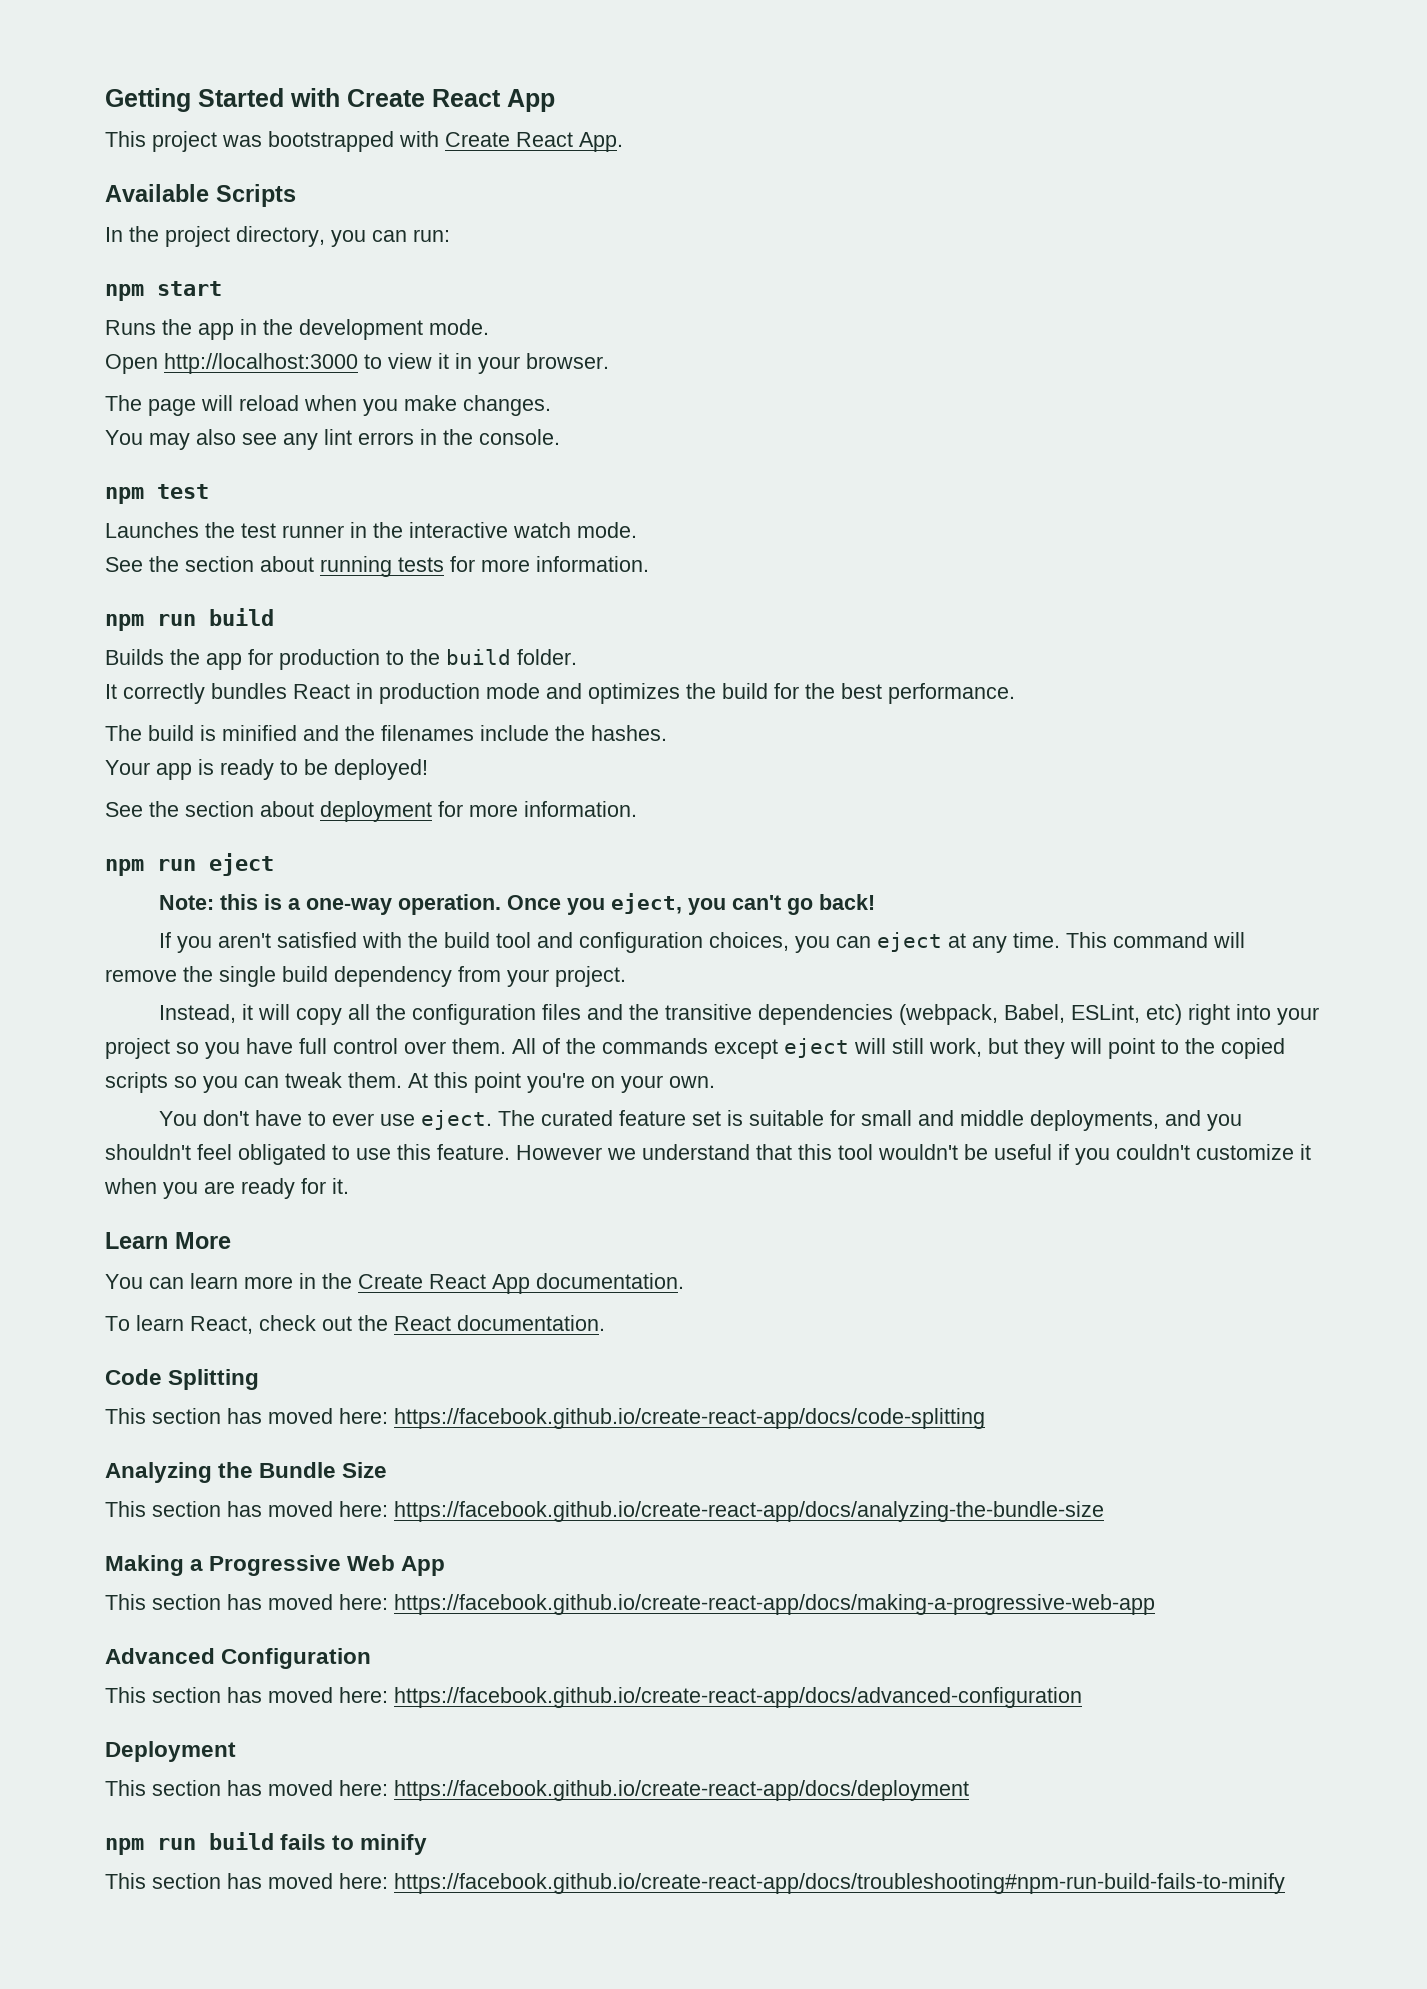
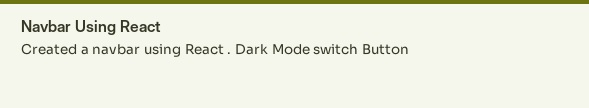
- Getting Started with Create React App
- This project was bootstrapped with Create React App.
- Available Scripts
- In the project directory, you can run:
- npm start
- Runs the app in the development mode.
- Open http://localhost:3000 to view it in your browser.
- The page will reload when you make changes.
- You may also see any lint errors in the console.
- npm test
- Launches the test runner in the interactive watch mode.
- See the section about running tests for more information.
- npm run build
- Builds the app for production to the build folder.
- It correctly bundles React in production mode and optimizes the build for the best performance.
- The build is minified and the filenames include the hashes.
- Your app is ready to be deployed!
- See the section about deployment for more information.
- npm run eject
- Note: this is a one-way operation. Once you eject, you can't go back!
- If you aren't satisfied with the build tool and configuration choices, you can eject at any time. This command will remove the single build dependency from your project.
- Instead, it will copy all the configuration files and the transitive dependencies (webpack, Babel, ESLint, etc) right into your project so you have full control over them. All of the commands except eject will still work, but they will point to the copied scripts so you can tweak them. At this point you're on your own.
- You don't have to ever use eject. The curated feature set is suitable for small and middle deployments, and you shouldn't feel obligated to use this feature. However we understand that this tool wouldn't be useful if you couldn't customize it when you are ready for it.
- Learn More
- You can learn more in the Create React App documentation.
- To learn React, check out the React documentation.
- Code Splitting
- This section has moved here: https://facebook.github.io/create-react-app/docs/code-splitting
- Analyzing the Bundle Size
- This section has moved here: https://facebook.github.io/create-react-app/docs/analyzing-the-bundle-size
- Making a Progressive Web App
- This section has moved here: https://facebook.github.io/create-react-app/docs/making-a-progressive-web-app
- Advanced Configuration
- This section has moved here: https://facebook.github.io/create-react-app/docs/advanced-configuration
- Deployment
- This section has moved here: https://facebook.github.io/create-react-app/docs/deployment
- npm run build fails to minify
- This section has moved here: https://facebook.github.io/create-react-app/docs/troubleshooting#npm-run-build-fails-to-minify
+ Navbar Using React
+ Created a navbar using React . Dark Mode switch Button

